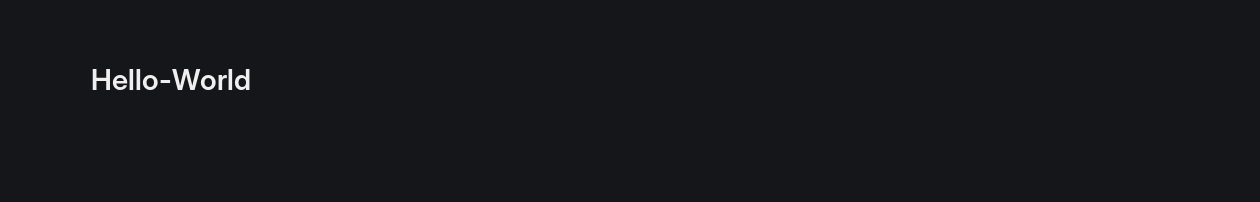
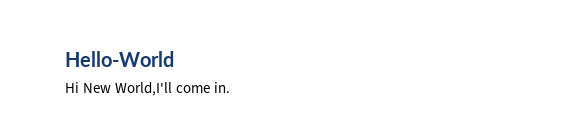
+ Hi New World,I'll come in.

